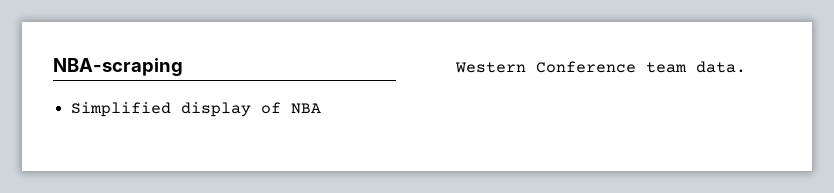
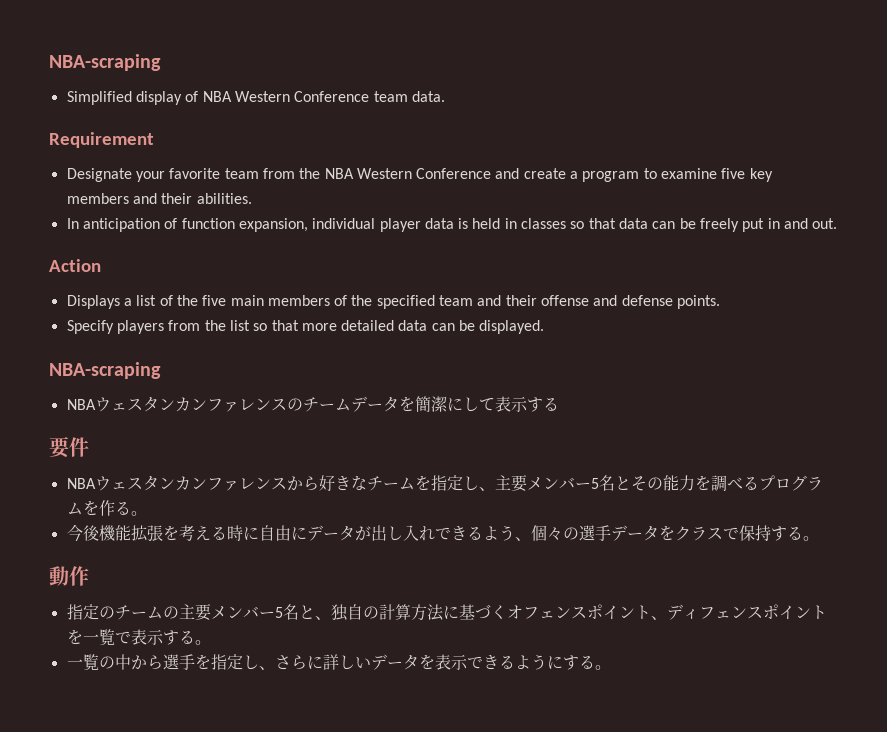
+ Requirement
+ Designate your favorite team from the NBA Western Conference and create a program to examine five key members and their abilities.
+ In anticipation of function expansion, individual player data is held in classes so that data can be freely put in and out.
+ Action
+ Displays a list of the five main members of the specified team and their offense and defense points.
+ Specify players from the list so that more detailed data can be displayed.
+ NBA-scraping
+ NBAウェスタンカンファレンスのチームデータを簡潔にして表示する
+ 要件
+ NBAウェスタンカンファレンスから好きなチームを指定し、主要メンバー5名とその能力を調べるプログラムを作る。
+ 今後機能拡張を考える時に自由にデータが出し入れできるよう、個々の選手データをクラスで保持する。
+ 動作
+ 指定のチームの主要メンバー5名と、独自の計算方法に基づくオフェンスポイント、ディフェンスポイントを一覧で表示する。
+ 一覧の中から選手を指定し、さらに詳しいデータを表示できるようにする。

